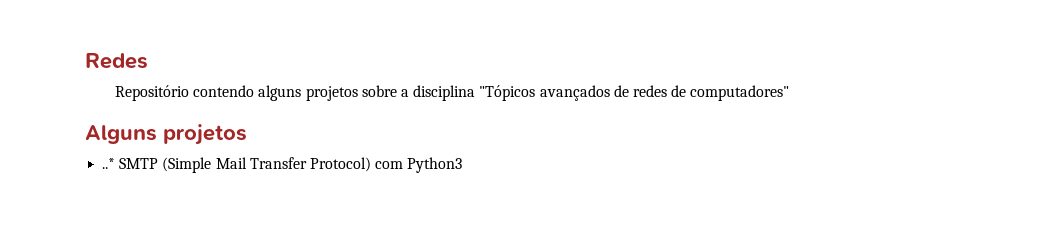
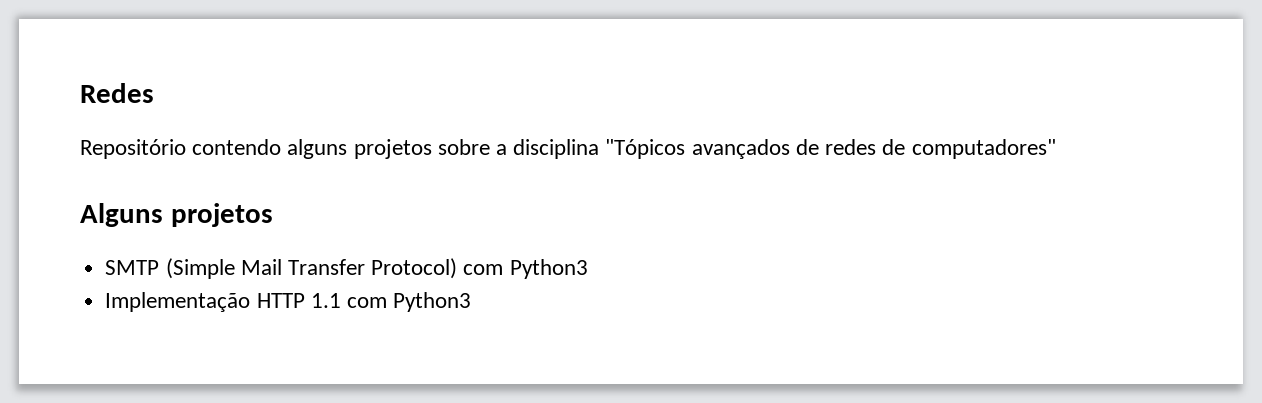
- ..* SMTP (Simple Mail Transfer Protocol) com Python3
+ SMTP (Simple Mail Transfer Protocol) com Python3
+ Implementação HTTP 1.1 com Python3

